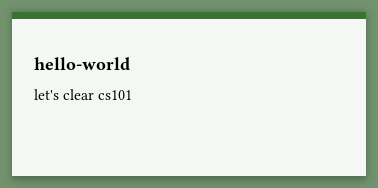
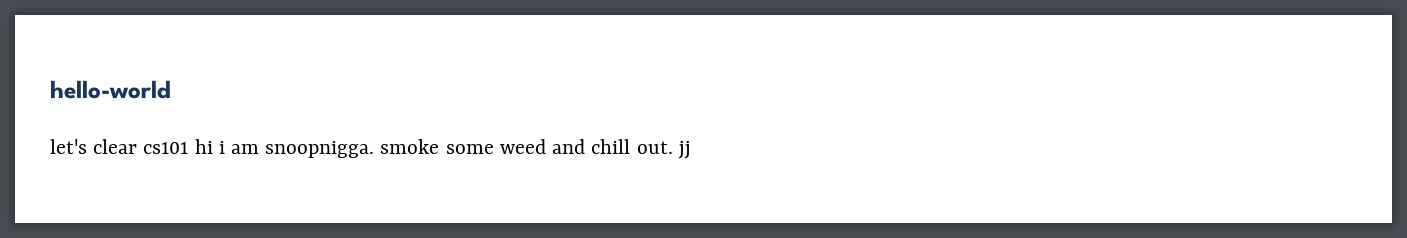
- let's clear cs101
+ let's clear cs101 hi i am snoopnigga. smoke some weed and chill out. jj

